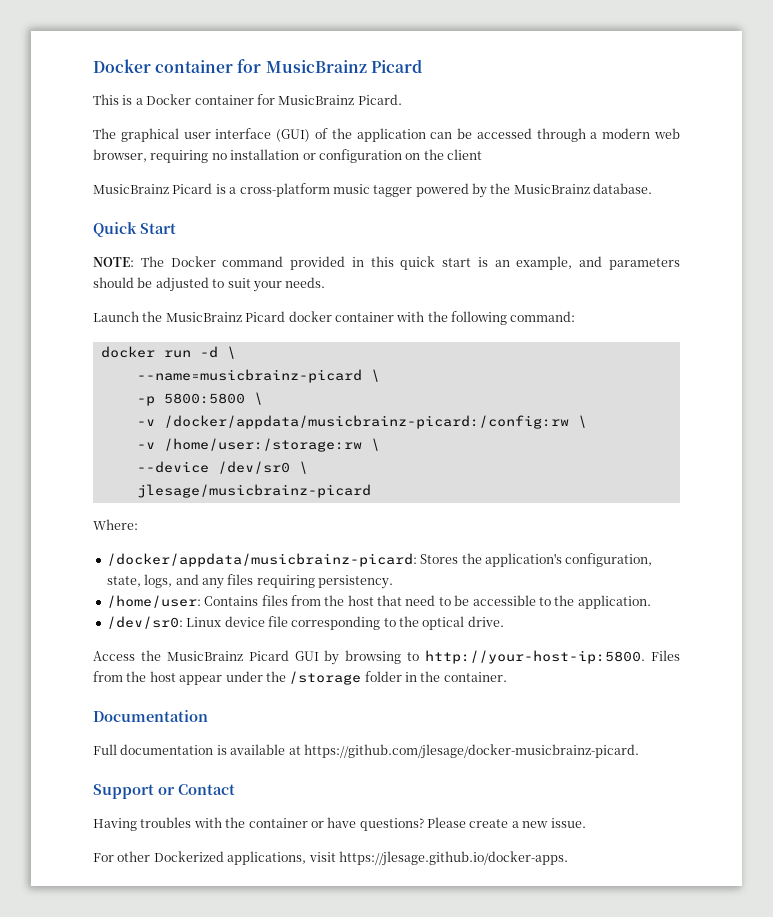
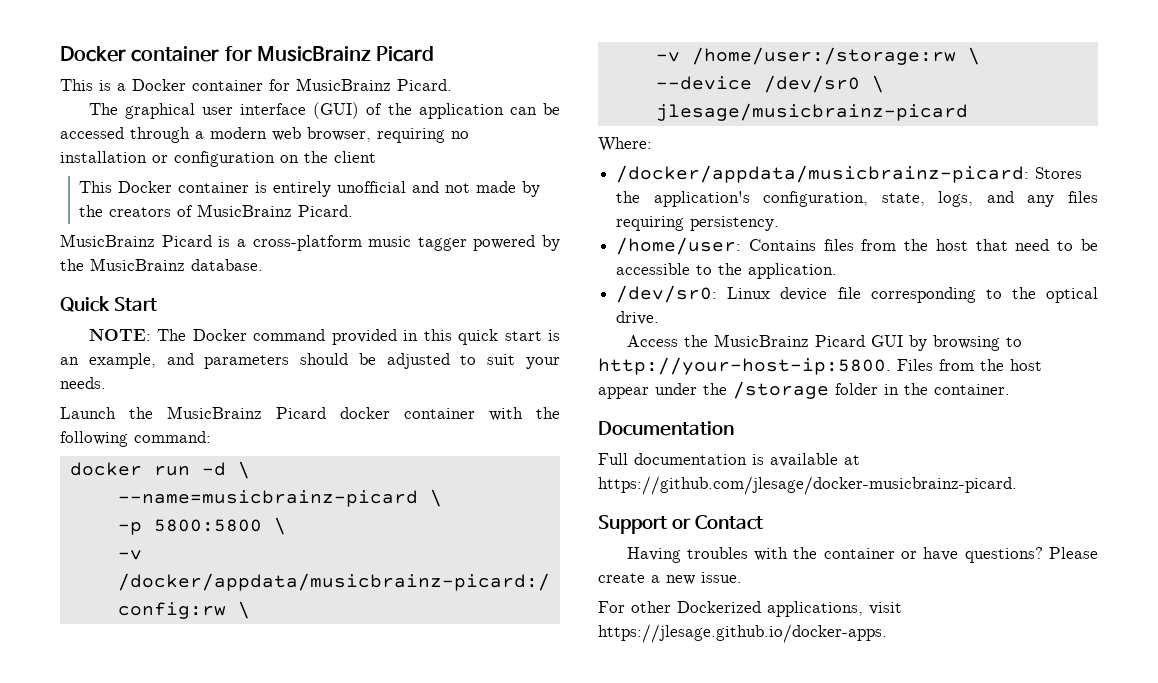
+ This Docker container is entirely unofficial and not made by the creators of MusicBrainz Picard.

